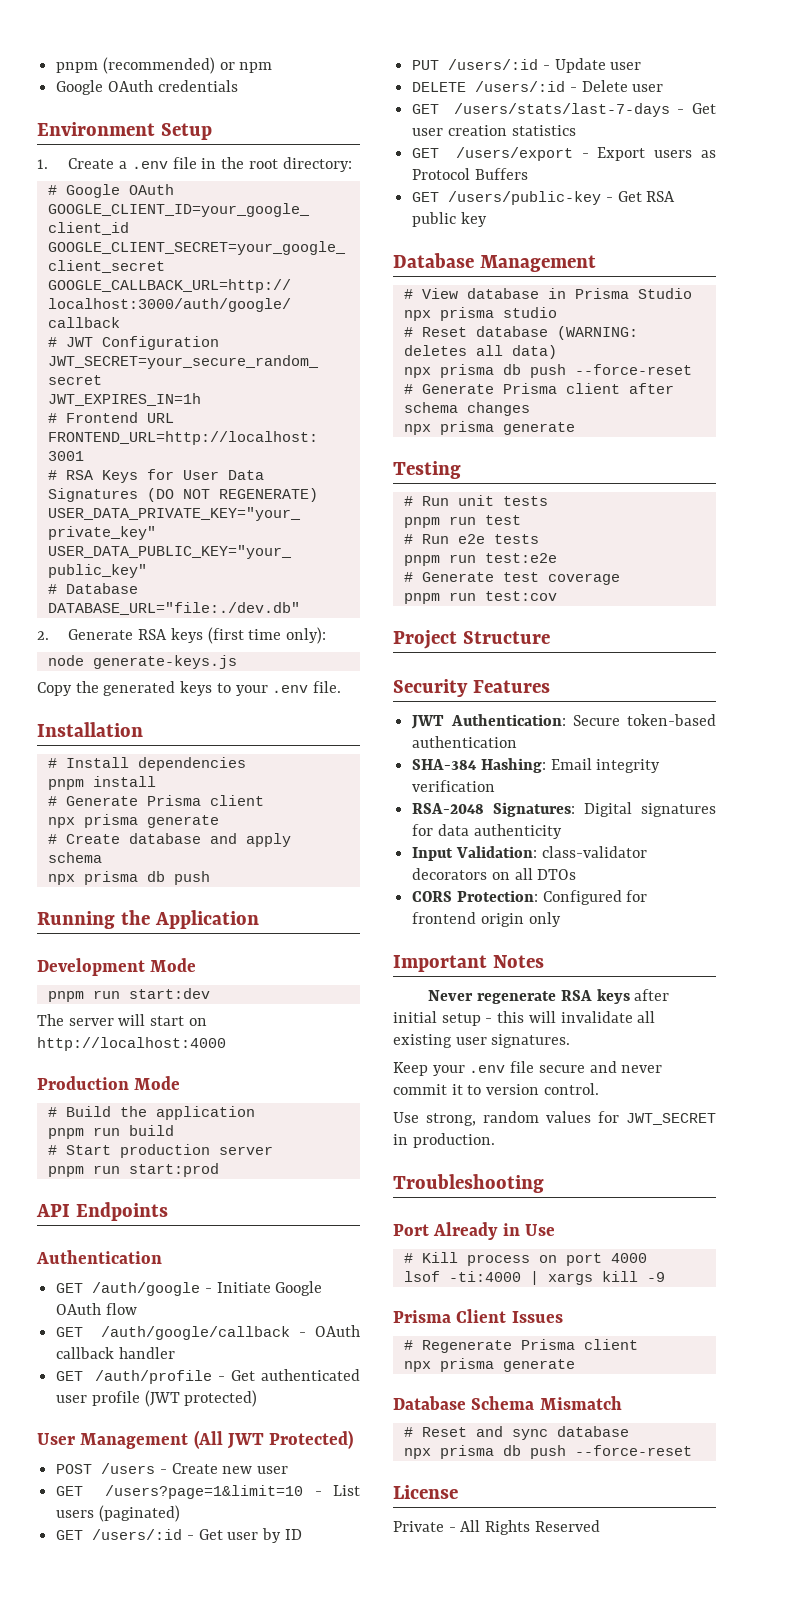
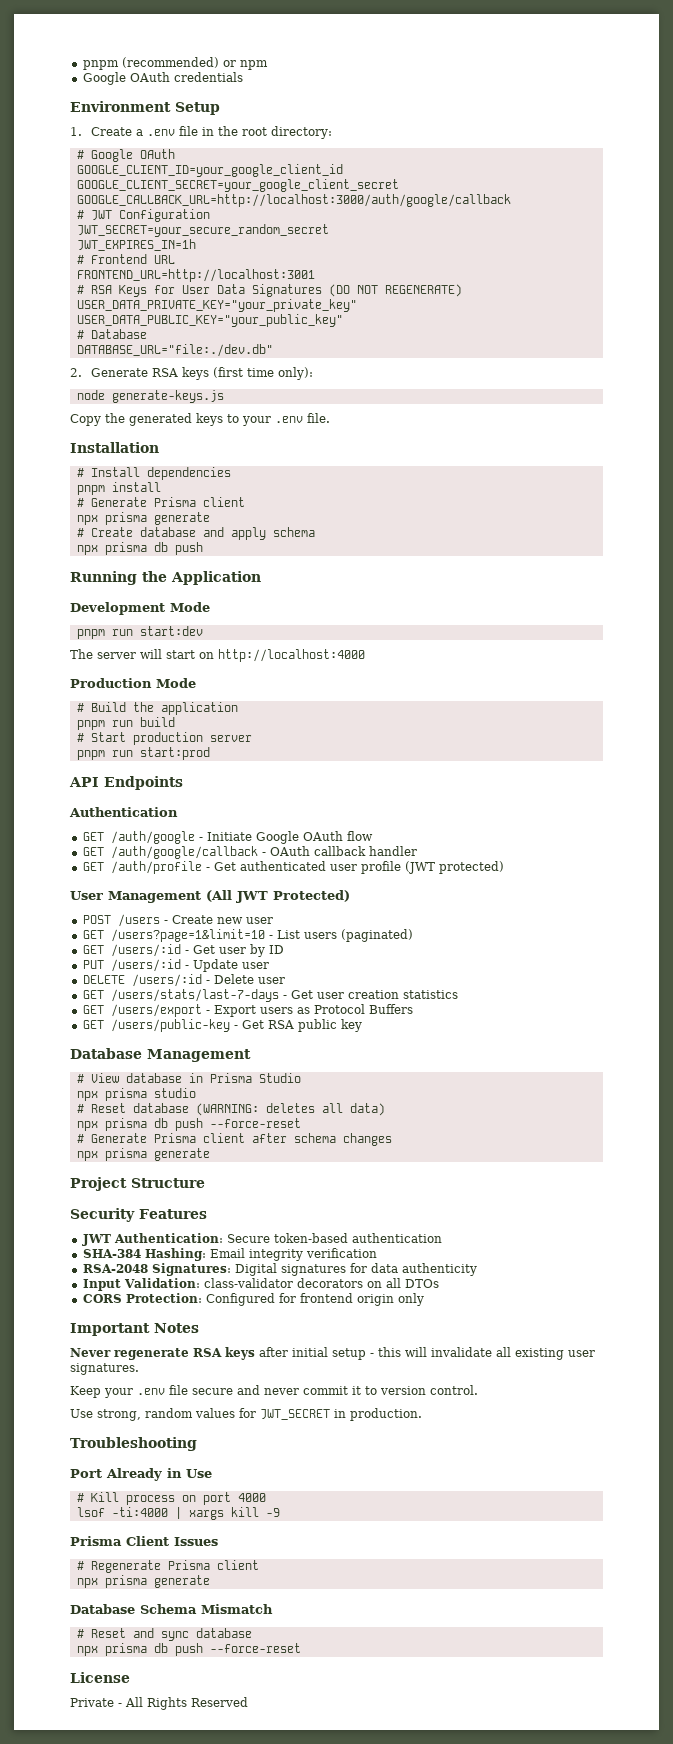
- Testing
- # Run unit tests
- pnpm run test
- # Run e2e tests
- pnpm run test:e2e
- # Generate test coverage
- pnpm run test:cov

